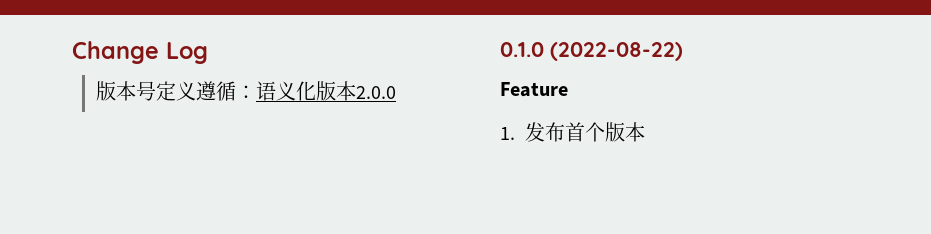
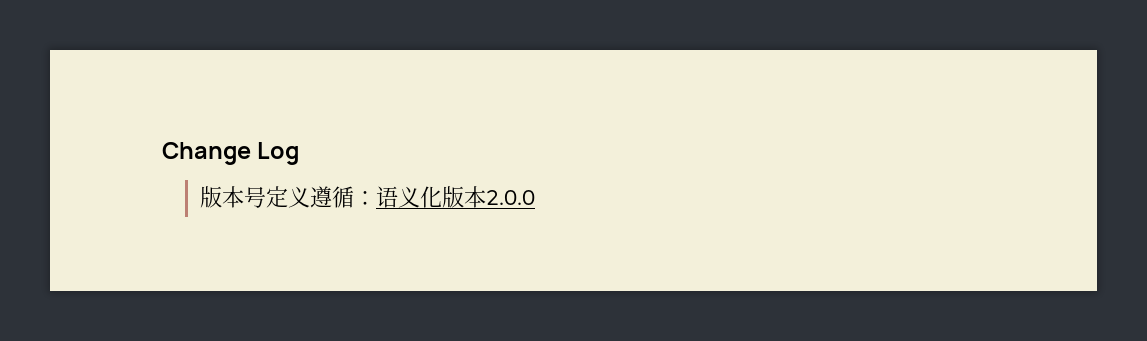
- 0.1.0 (2022-08-22)
- Feature
- 1.发布首个版本

